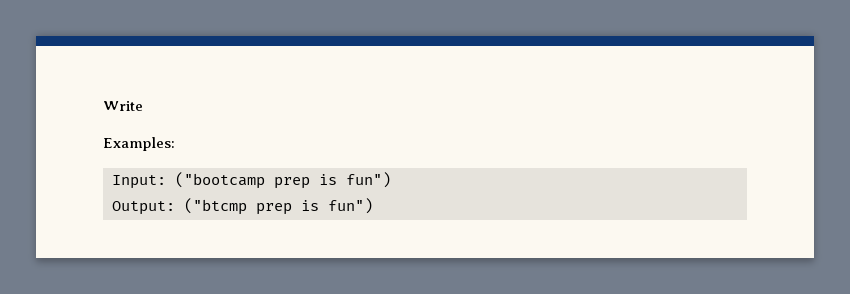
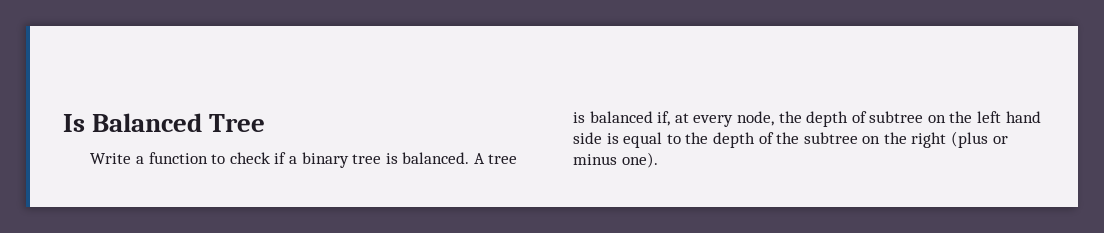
- Write
- Examples:
- Input: ("bootcamp prep is fun")
- Output: ("btcmp prep is fun")
+ Is Balanced Tree
+ Write a function to check if a binary tree is balanced. A tree is balanced if, at every node, the depth of subtree on the left hand side is equal to the depth of the subtree on the right (plus or minus one).

